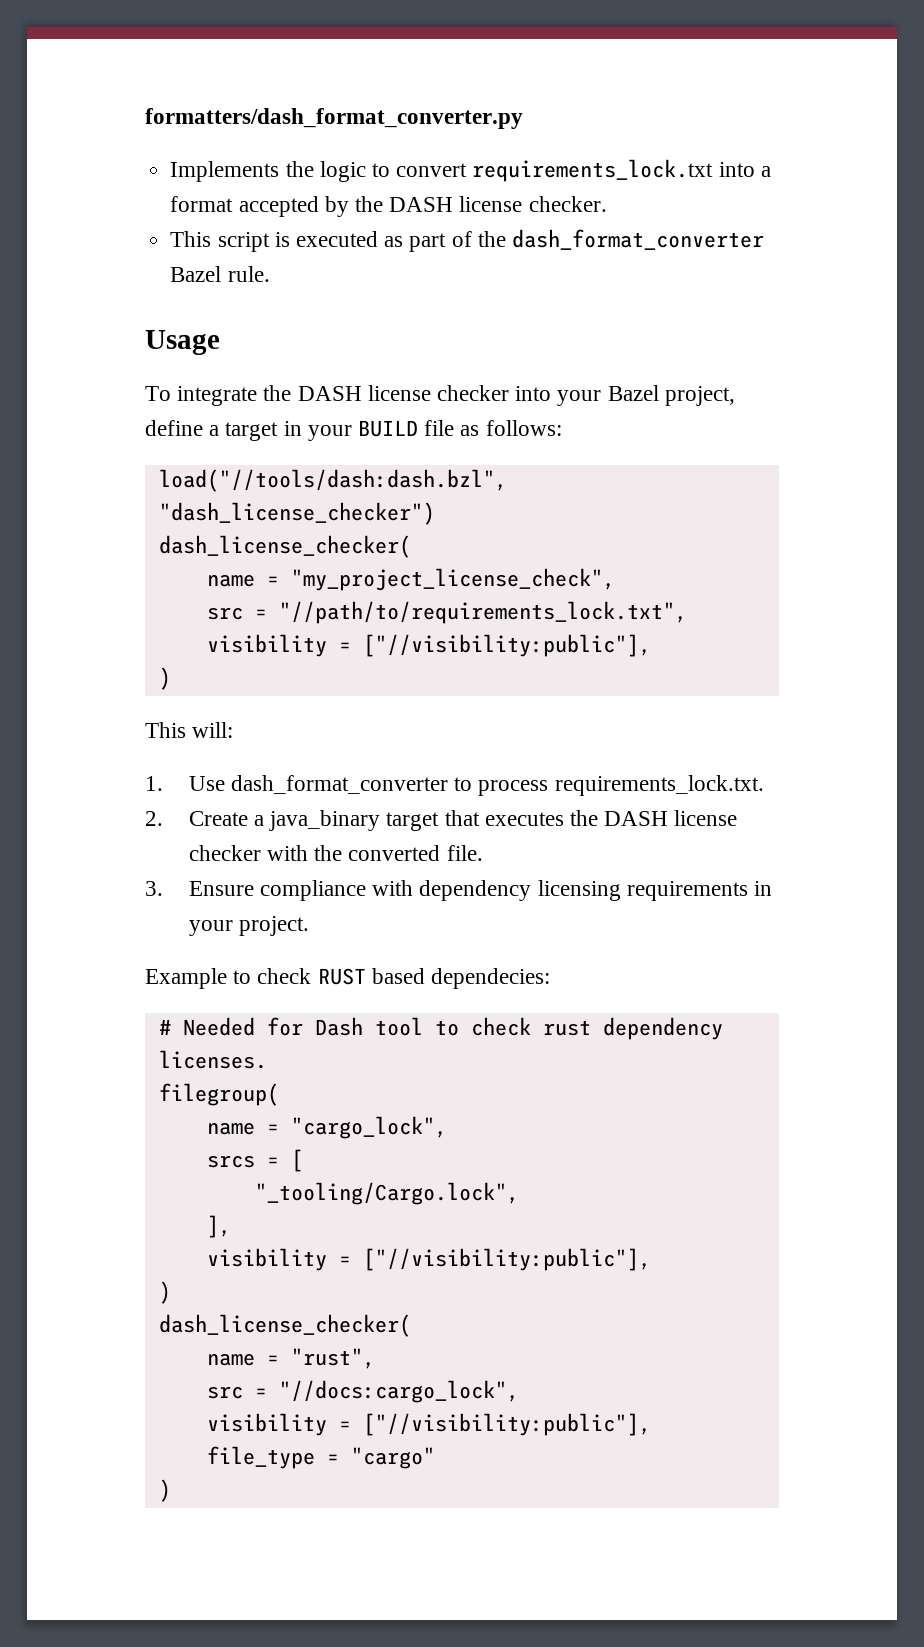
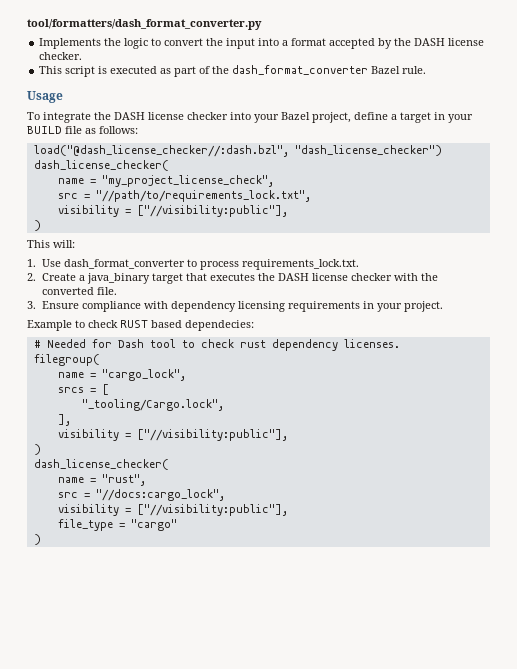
- formatters/dash_format_converter.py
+ tool/formatters/dash_format_converter.py
- Implements the logic to convert requirements_lock.txt into a format accepted by the DASH license checker.
+ Implements the logic to convert the input into a format accepted by the DASH license checker.
- load("//tools/dash:dash.bzl", "dash_license_checker")
+ load("@dash_license_checker//:dash.bzl", "dash_license_checker")

